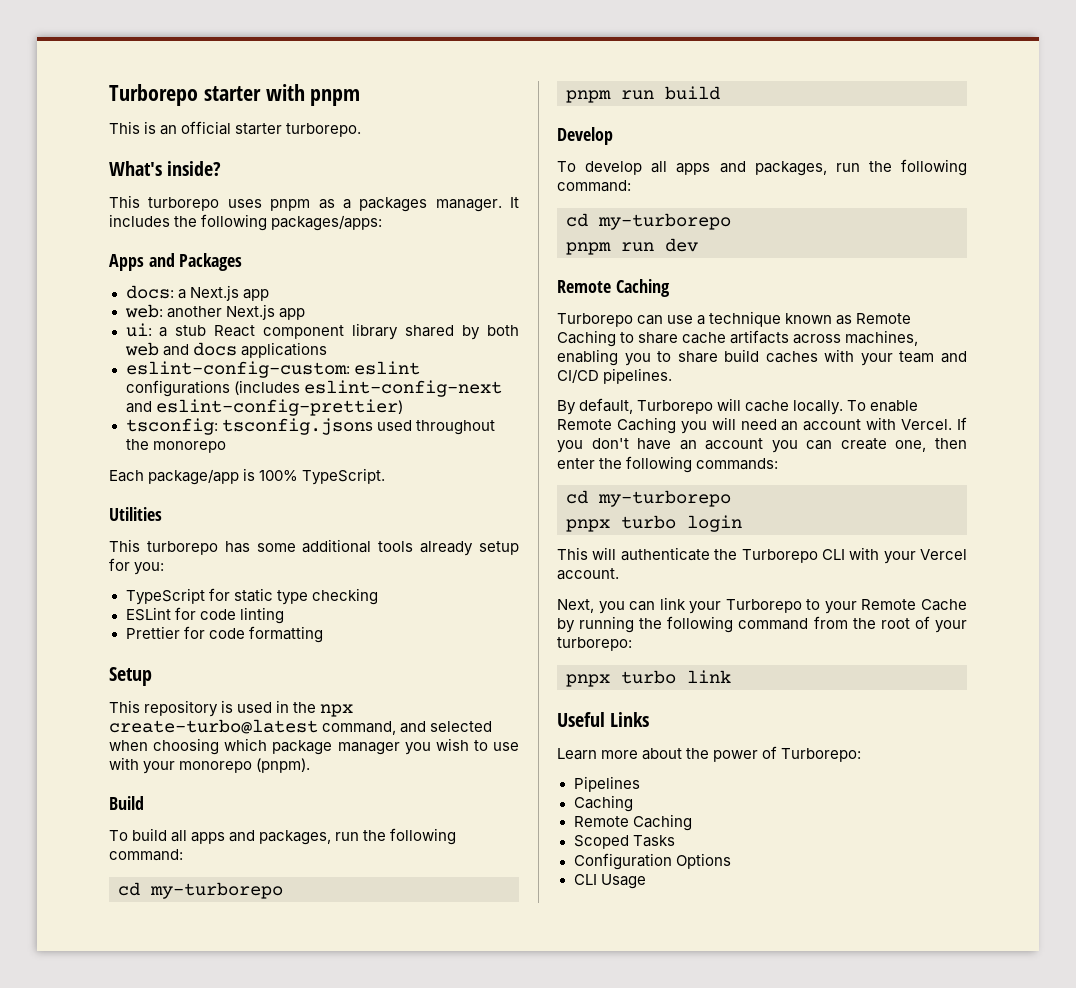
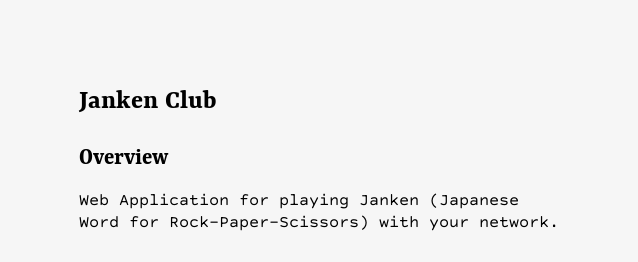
- Turborepo starter with pnpm
- This is an official starter turborepo.
- What's inside?
- This turborepo uses pnpm as a packages manager. It includes the following packages/apps:
- Apps and Packages
- docs: a Next.js app
- web: another Next.js app
- ui: a stub React component library shared by both web and docs applications
- eslint-config-custom: eslint configurations (includes eslint-config-next and eslint-config-prettier)
- tsconfig: tsconfig.jsons used throughout the monorepo
- Each package/app is 100% TypeScript.
- Utilities
- This turborepo has some additional tools already setup for you:
- TypeScript for static type checking
- ESLint for code linting
- Prettier for code formatting
- Setup
- This repository is used in the npx create-turbo@latest command, and selected when choosing which package manager you wish to use with your monorepo (pnpm).
- Build
- To build all apps and packages, run the following command:
- cd my-turborepo
- pnpm run build
- Develop
- To develop all apps and packages, run the following command:
- cd my-turborepo
- pnpm run dev
- Remote Caching
- Turborepo can use a technique known as Remote Caching to share cache artifacts across machines, enabling you to share build caches with your team and CI/CD pipelines.
- By default, Turborepo will cache locally. To enable Remote Caching you will need an account with Vercel. If you don't have an account you can create one, then enter the following commands:
- cd my-turborepo
- pnpx turbo login
- This will authenticate the Turborepo CLI with your Vercel account.
- Next, you can link your Turborepo to your Remote Cache by running the following command from the root of your turborepo:
- pnpx turbo link
- Useful Links
- Learn more about the power of Turborepo:
- Pipelines
- Caching
- Remote Caching
- Scoped Tasks
- Configuration Options
- CLI Usage
+ Janken Club
+ Overview
+ Web Application for playing Janken (Japanese Word for Rock-Paper-Scissors) with your network.

